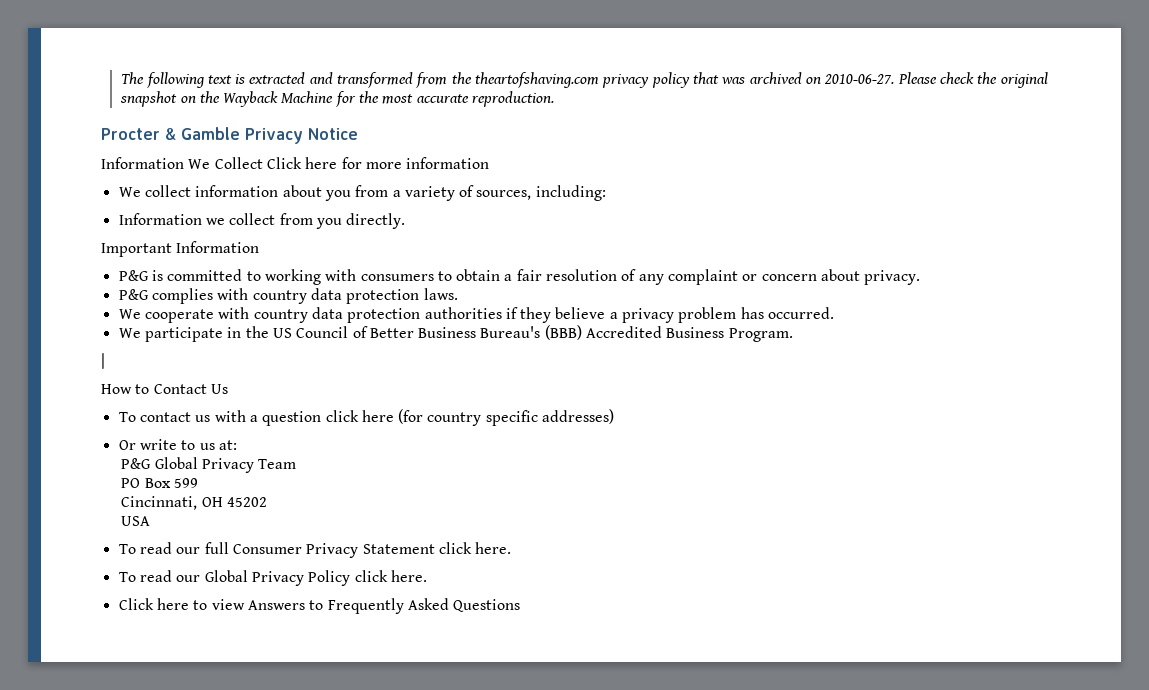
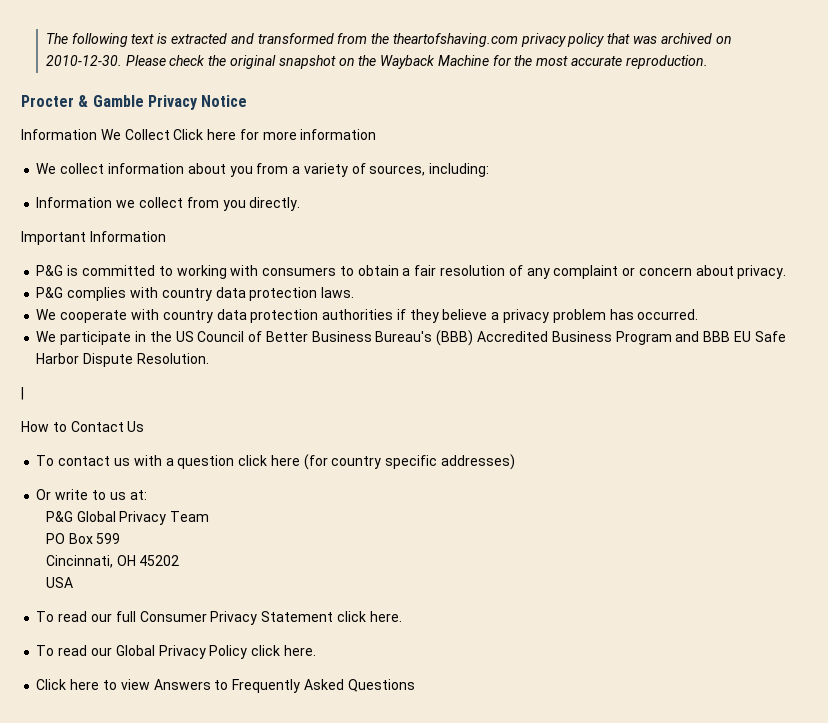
- The following text is extracted and transformed from the theartofshaving.com privacy policy that was archived on 2010-06-27.
+ The following text is extracted and transformed from the theartofshaving.com privacy policy that was archived on 2010-12-30.
- We participate in the US Council of Better Business Bureau's (BBB) Accredited Business Program.
+ We participate in the US Council of Better Business Bureau's (BBB) Accredited Business Program and BBB EU Safe Harbor Dispute Resolution.

